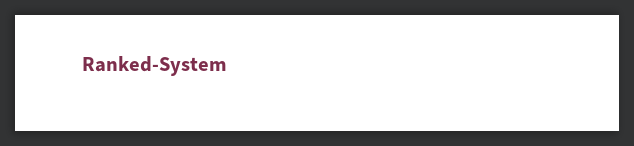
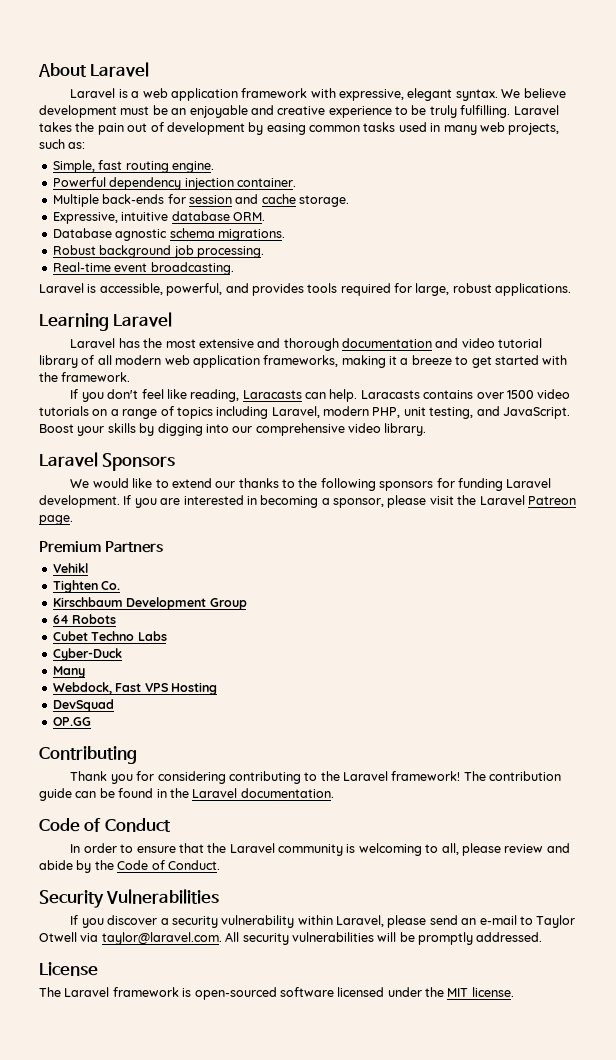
- Ranked-System
+ About Laravel
+ Laravel is a web application framework with expressive, elegant syntax. We believe development must be an enjoyable and creative experience to be truly fulfilling. Laravel takes the pain out of development by easing common tasks used in many web projects, such as:
+ Simple, fast routing engine.
+ Powerful dependency injection container.
+ Multiple back-ends for session and cache storage.
+ Expressive, intuitive database ORM.
+ Database agnostic schema migrations.
+ Robust background job processing.
+ Real-time event broadcasting.
+ Laravel is accessible, powerful, and provides tools required for large, robust applications.
+ Learning Laravel
+ Laravel has the most extensive and thorough documentation and video tutorial library of all modern web application frameworks, making it a breeze to get started with the framework.
+ If you don't feel like reading, Laracasts can help. Laracasts contains over 1500 video tutorials on a range of topics including Laravel, modern PHP, unit testing, and JavaScript. Boost your skills by digging into our comprehensive video library.
+ Laravel Sponsors
+ We would like to extend our thanks to the following sponsors for funding Laravel development. If you are interested in becoming a sponsor, please visit the Laravel Patreon page.
+ Premium Partners
+ Vehikl
+ Tighten Co.
+ Kirschbaum Development Group
+ 64 Robots
+ Cubet Techno Labs
+ Cyber-Duck
+ Many
+ Webdock, Fast VPS Hosting
+ DevSquad
+ OP.GG
+ Contributing
+ Thank you for considering contributing to the Laravel framework! The contribution guide can be found in the Laravel documentation.
+ Code of Conduct
+ In order to ensure that the Laravel community is welcoming to all, please review and abide by the Code of Conduct.
+ Security Vulnerabilities
+ If you discover a security vulnerability within Laravel, please send an e-mail to Taylor Otwell via taylor@laravel.com. All security vulnerabilities will be promptly addressed.
+ License
+ The Laravel framework is open-sourced software licensed under the MIT license.

